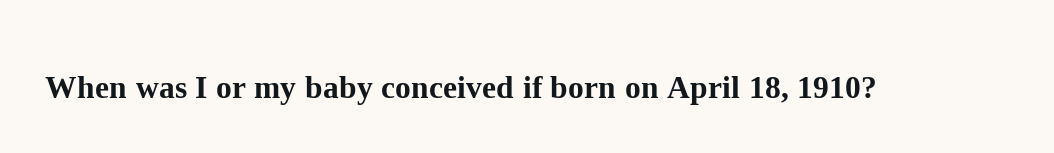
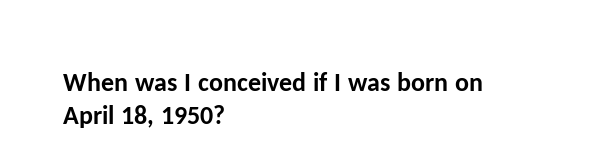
- When was I or my baby conceived if born on April 18, 1910?
+ When was I conceived if I was born on April 18, 1950?

